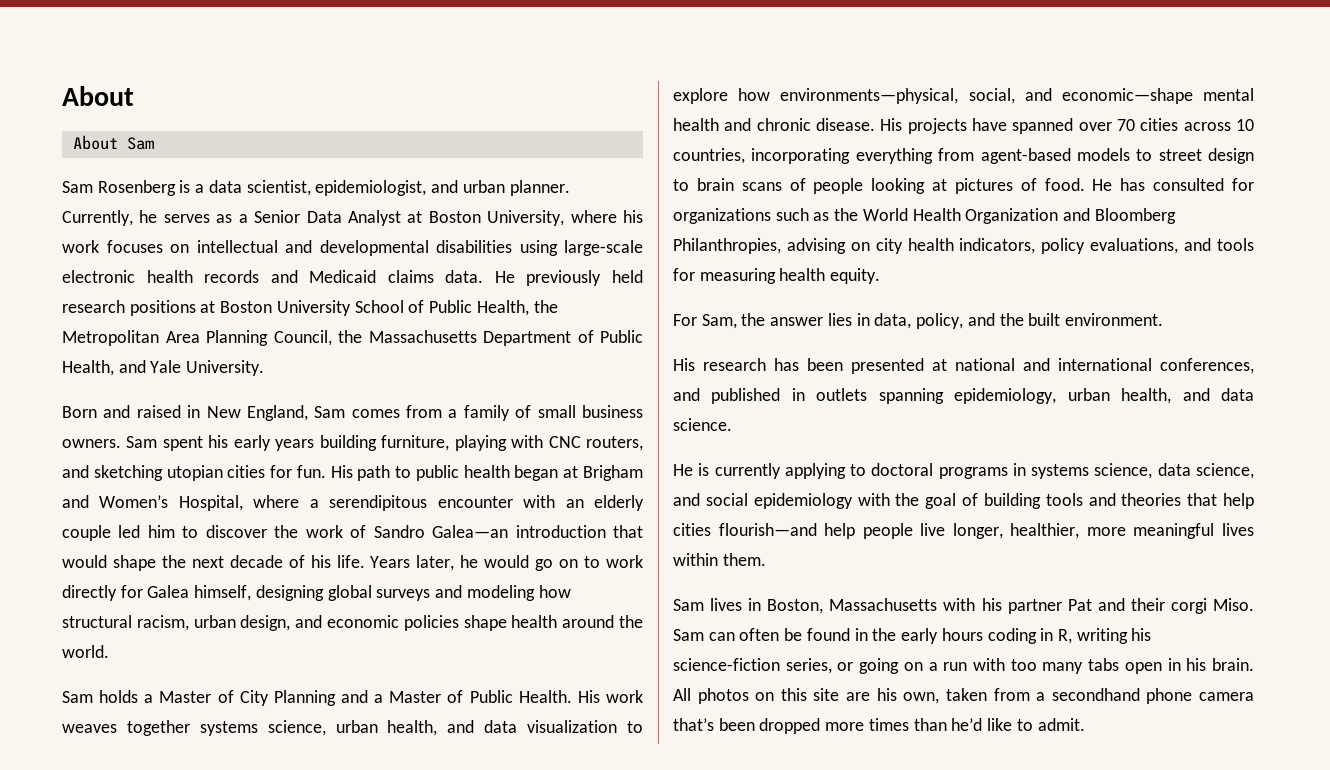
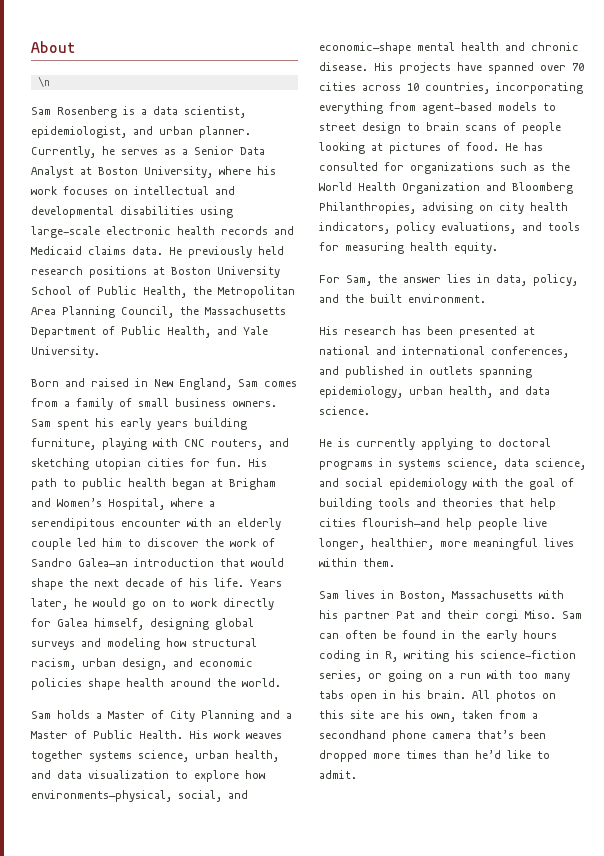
- About Sam
+ \n

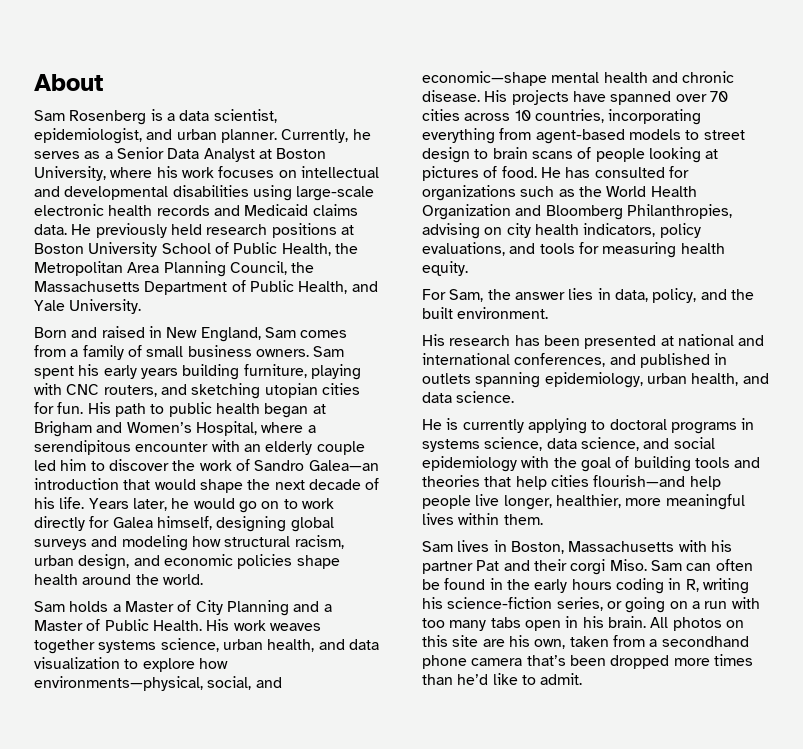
- \n

